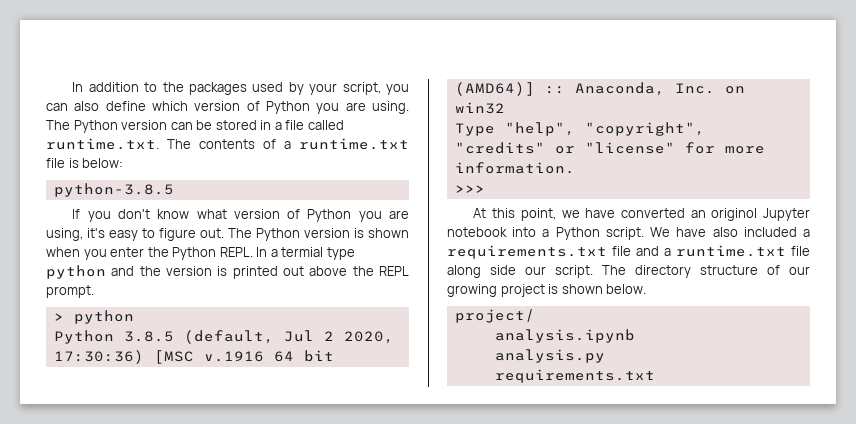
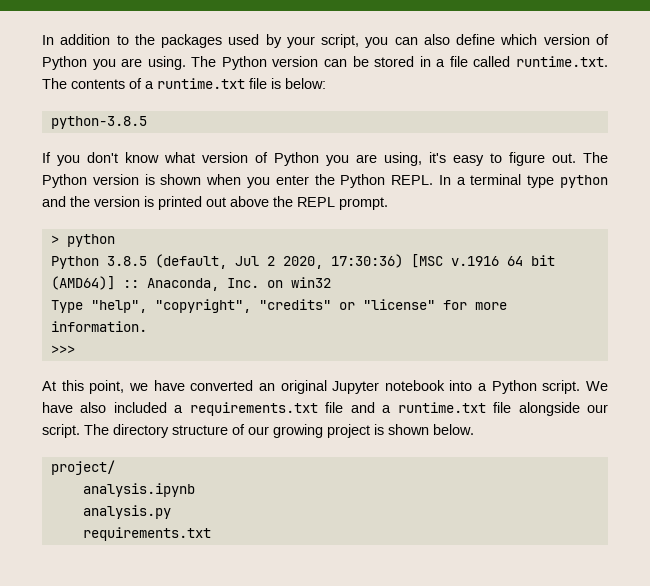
- In a termial type python and the version is printed out above the REPL prompt.
+ In a terminal type python and the version is printed out above the REPL prompt.
- At this point, we have converted an originol Jupyter notebook into a Python script.
+ At this point, we have converted an original Jupyter notebook into a Python script.
- We have also included a requirements.txt file and a runtime.txt file along side our script.
+ We have also included a requirements.txt file and a runtime.txt file alongside our script.

